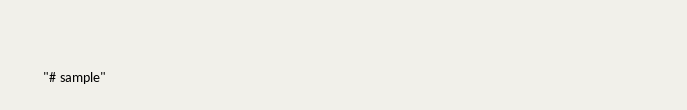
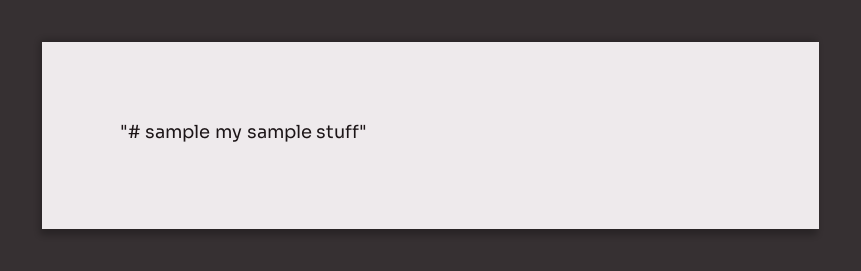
- "# sample"
+ "# sample my sample stuff"

